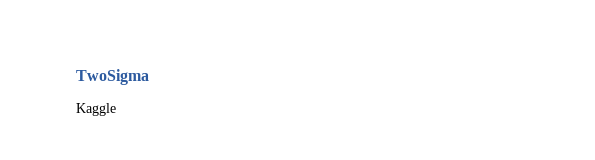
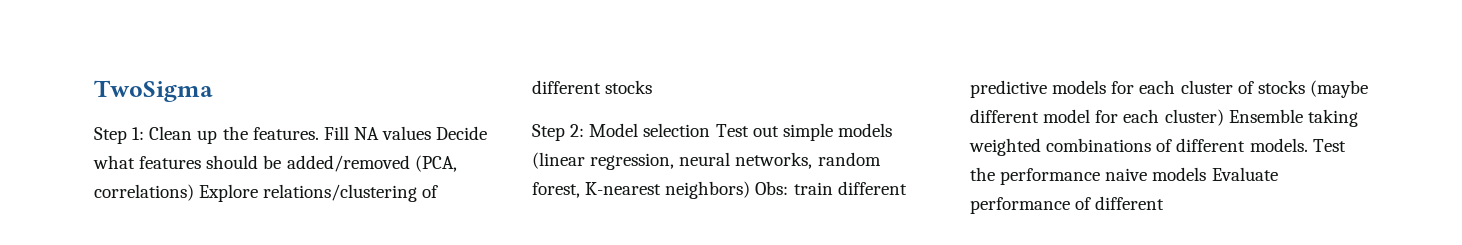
- Kaggle
+ Step 1: Clean up the features. Fill NA values Decide what features should be added/removed (PCA, correlations) Explore relations/clustering of different stocks
+ Step 2: Model selection Test out simple models (linear regression, neural networks, random forest, K-nearest neighbors) Obs: train different predictive models for each cluster of stocks (maybe different model for each cluster) Ensemble taking weighted combinations of different models. Test the performance naive models Evaluate performance of different

